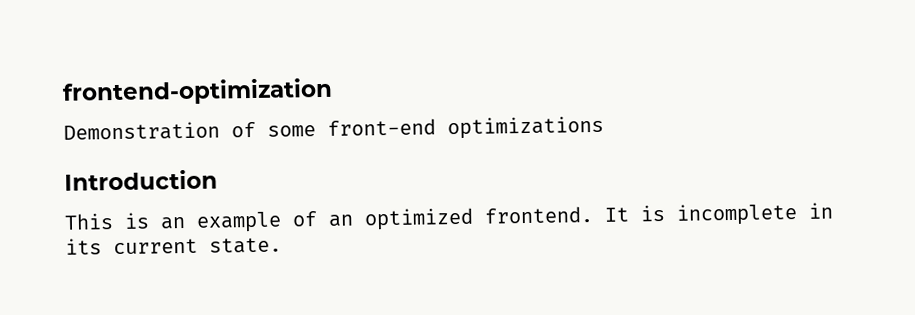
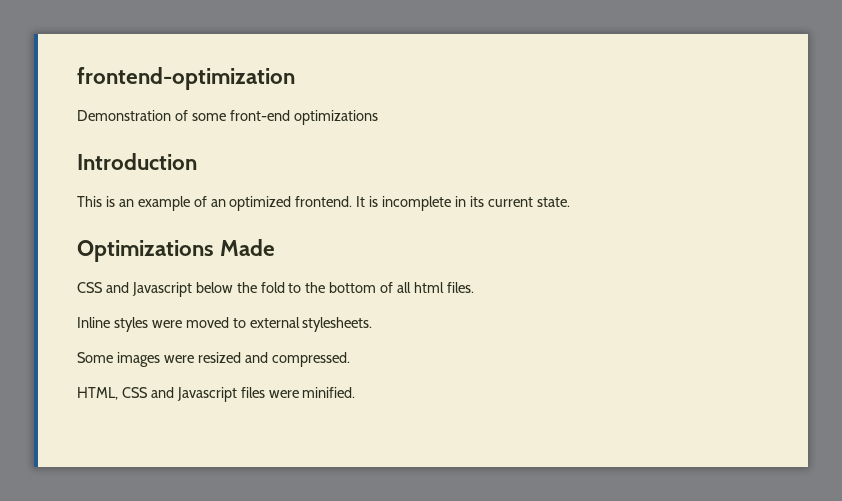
+ Optimizations Made
+ CSS and Javascript below the fold to the bottom of all html files.
+ Inline styles were moved to external stylesheets.
+ Some images were resized and compressed.
+ HTML, CSS and Javascript files were minified.

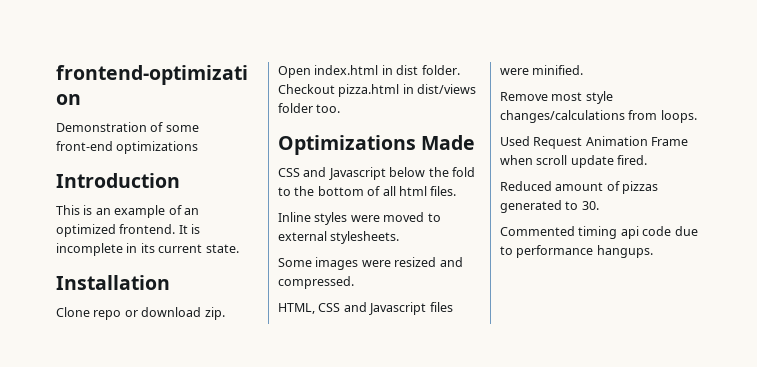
+ Installation
+ Clone repo or download zip. Open index.html in dist folder. Checkout pizza.html in dist/views folder too.
+ Remove most style changes/calculations from loops.
+ Used Request Animation Frame when scroll update fired.
+ Reduced amount of pizzas generated to 30.
+ Commented timing api code due to performance hangups.

